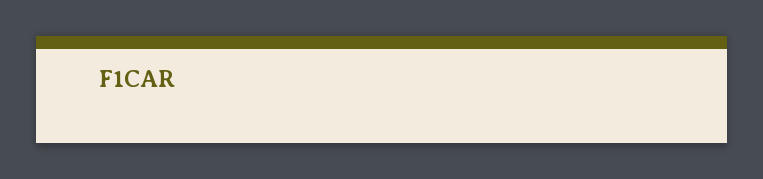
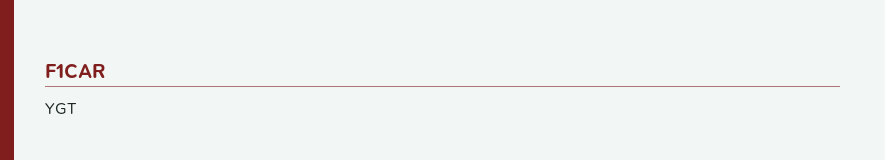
+ YGT

